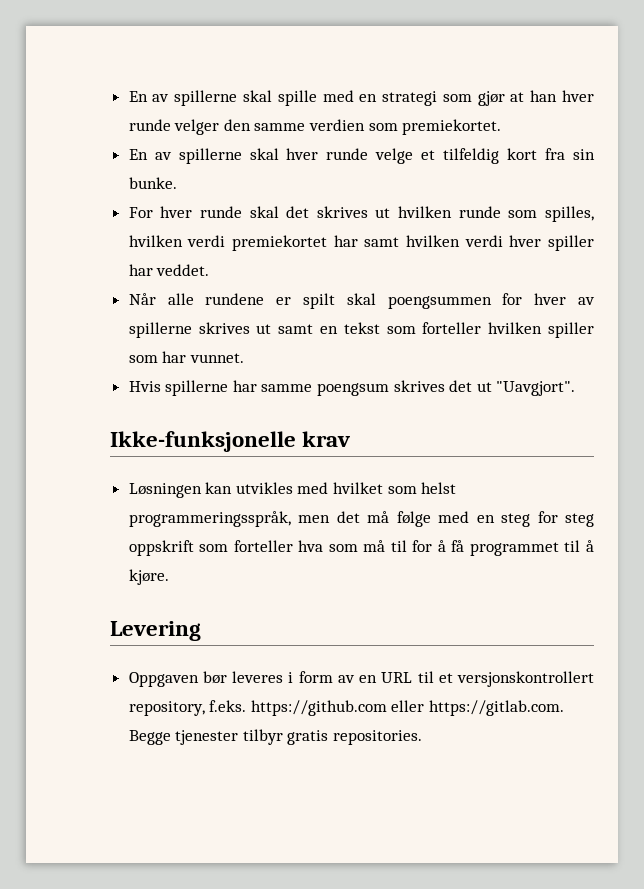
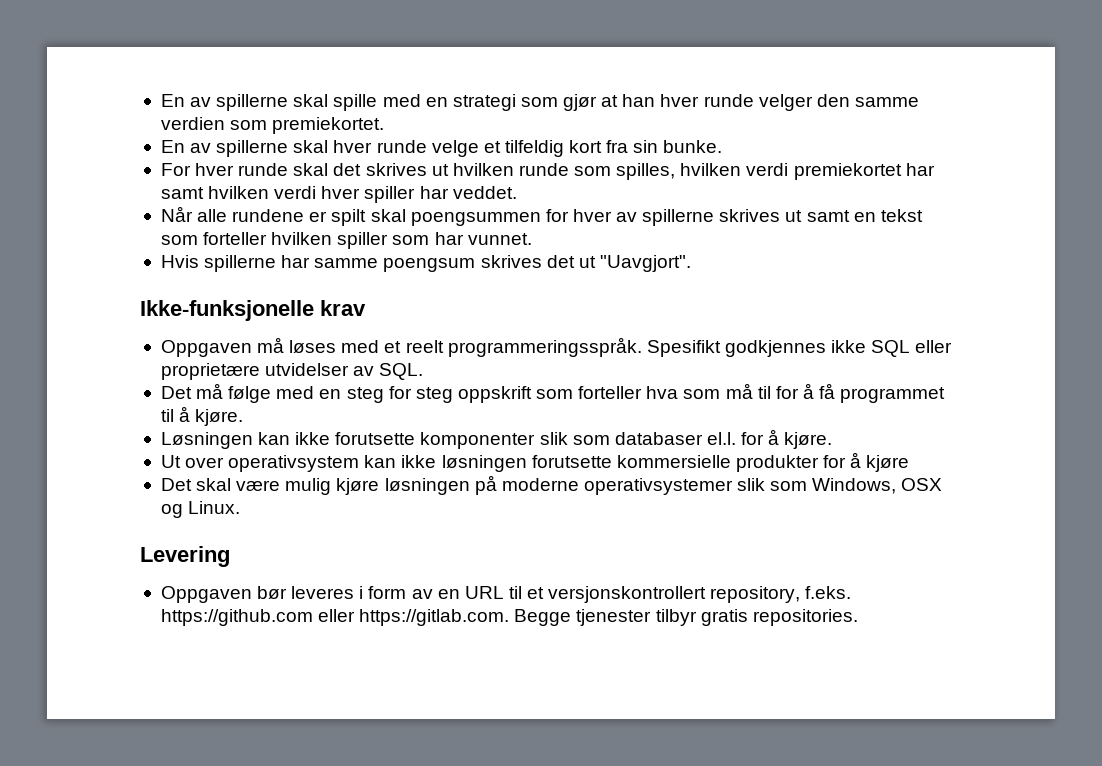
- Løsningen kan utvikles med hvilket som helst programmeringsspråk, men det må følge med en steg for steg oppskrift som forteller hva som må til for å få programmet til å kjøre.
+ Oppgaven må løses med et reelt programmeringsspråk. Spesifikt godkjennes ikke SQL eller proprietære utvidelser av SQL.
+ Det må følge med en steg for steg oppskrift som forteller hva som må til for å få programmet til å kjøre.
+ Løsningen kan ikke forutsette komponenter slik som databaser el.l. for å kjøre.
+ Ut over operativsystem kan ikke løsningen forutsette kommersielle produkter for å kjøre
+ Det skal være mulig kjøre løsningen på moderne operativsystemer slik som Windows, OSX og Linux.

